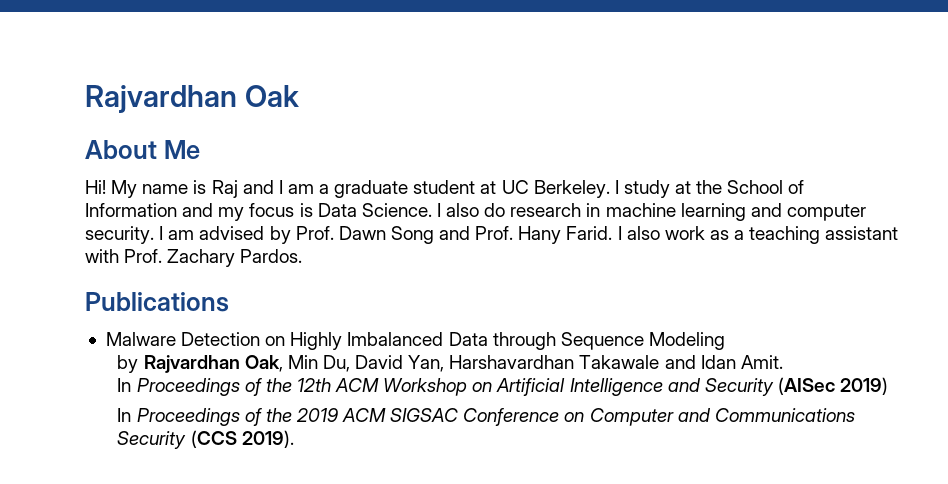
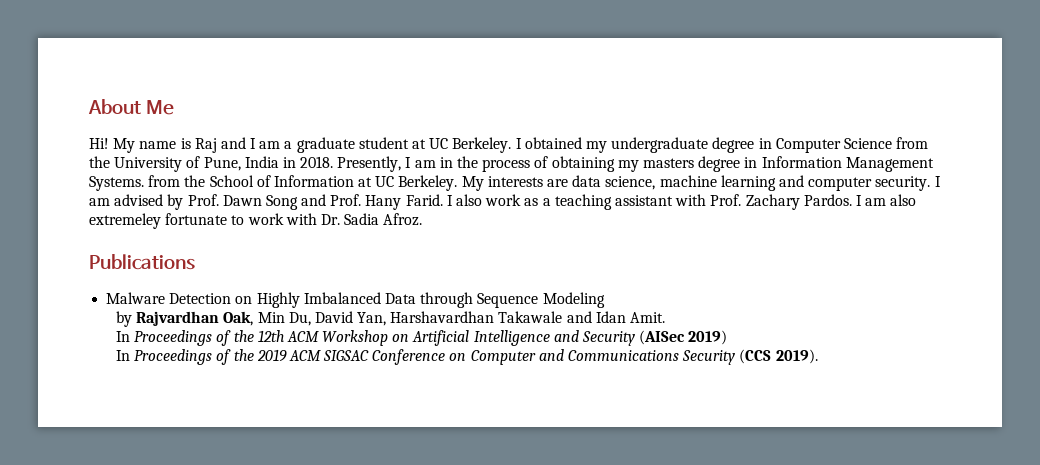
- Rajvardhan Oak
- I study at the School of Information and my focus is Data Science. I also do research in machine learning and computer security.
+ I obtained my undergraduate degree in Computer Science from the University of Pune, India in 2018. Presently, I am in the process of obtaining my masters degree in Information Management Systems. from the School of Information at UC Berkeley. My interests are data science, machine learning and computer security.
+ I am also extremeley fortunate to work with Dr. Sadia Afroz.

